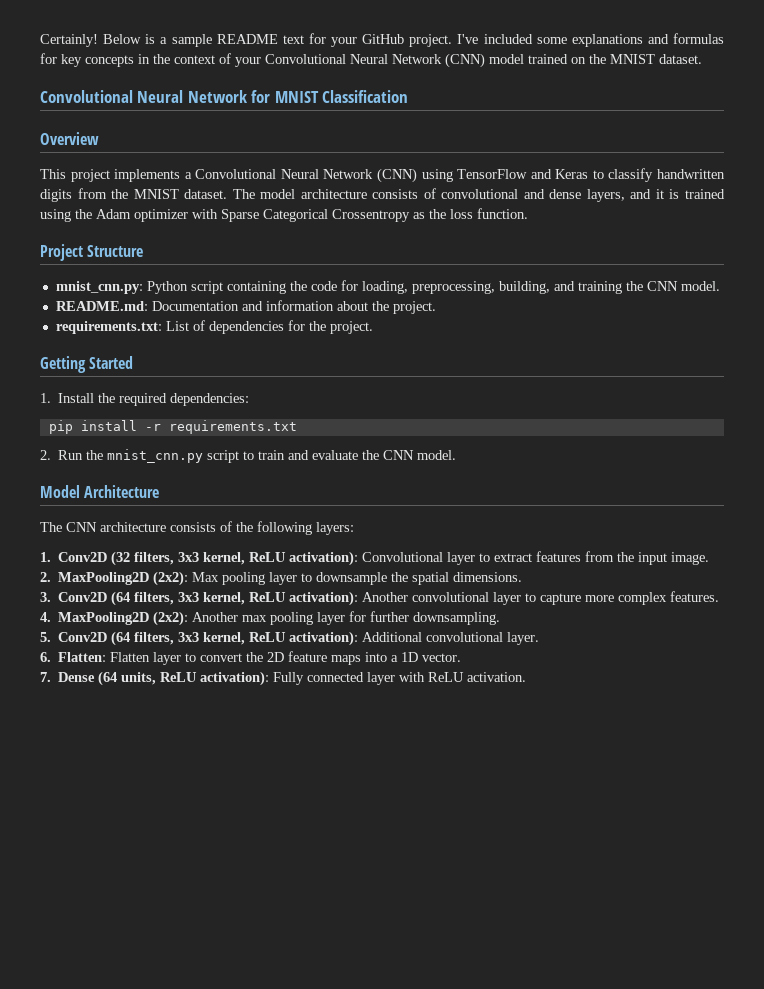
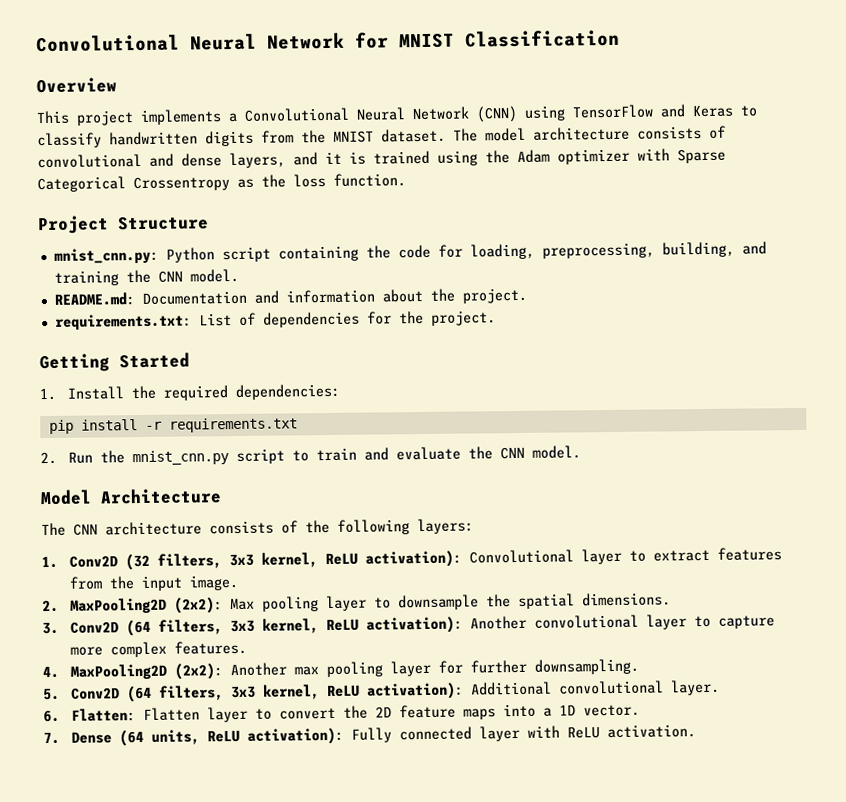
- Certainly! Below is a sample README text for your GitHub project. I've included some explanations and formulas for key concepts in the context of your Convolutional Neural Network (CNN) model trained on the MNIST dataset.

